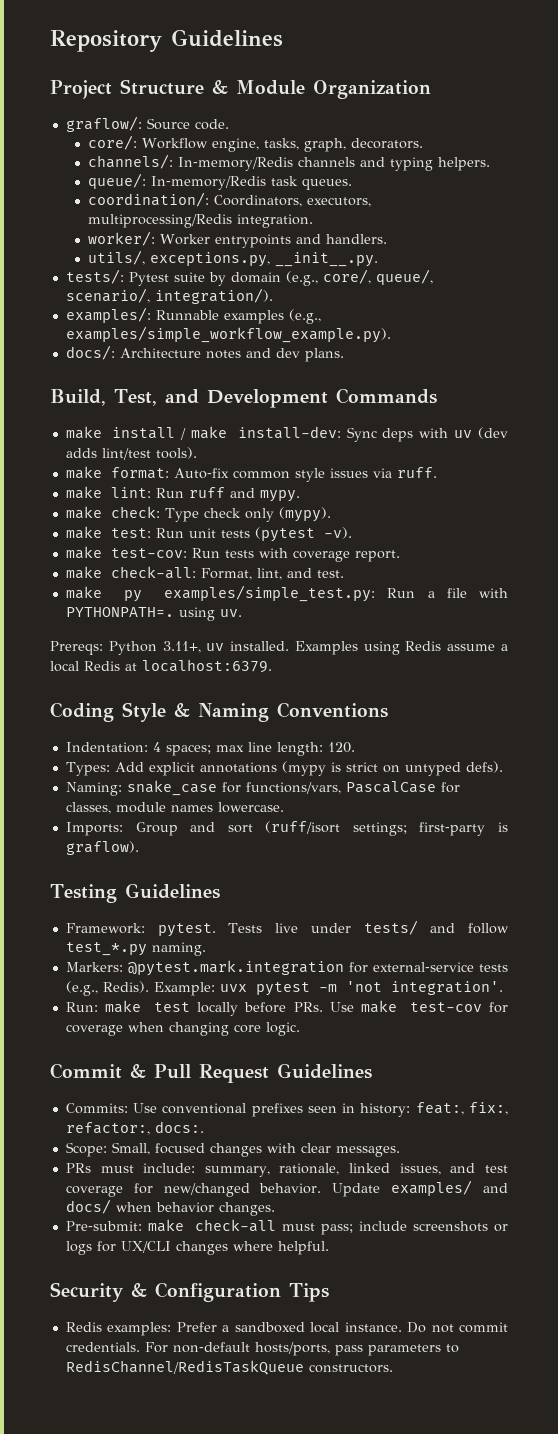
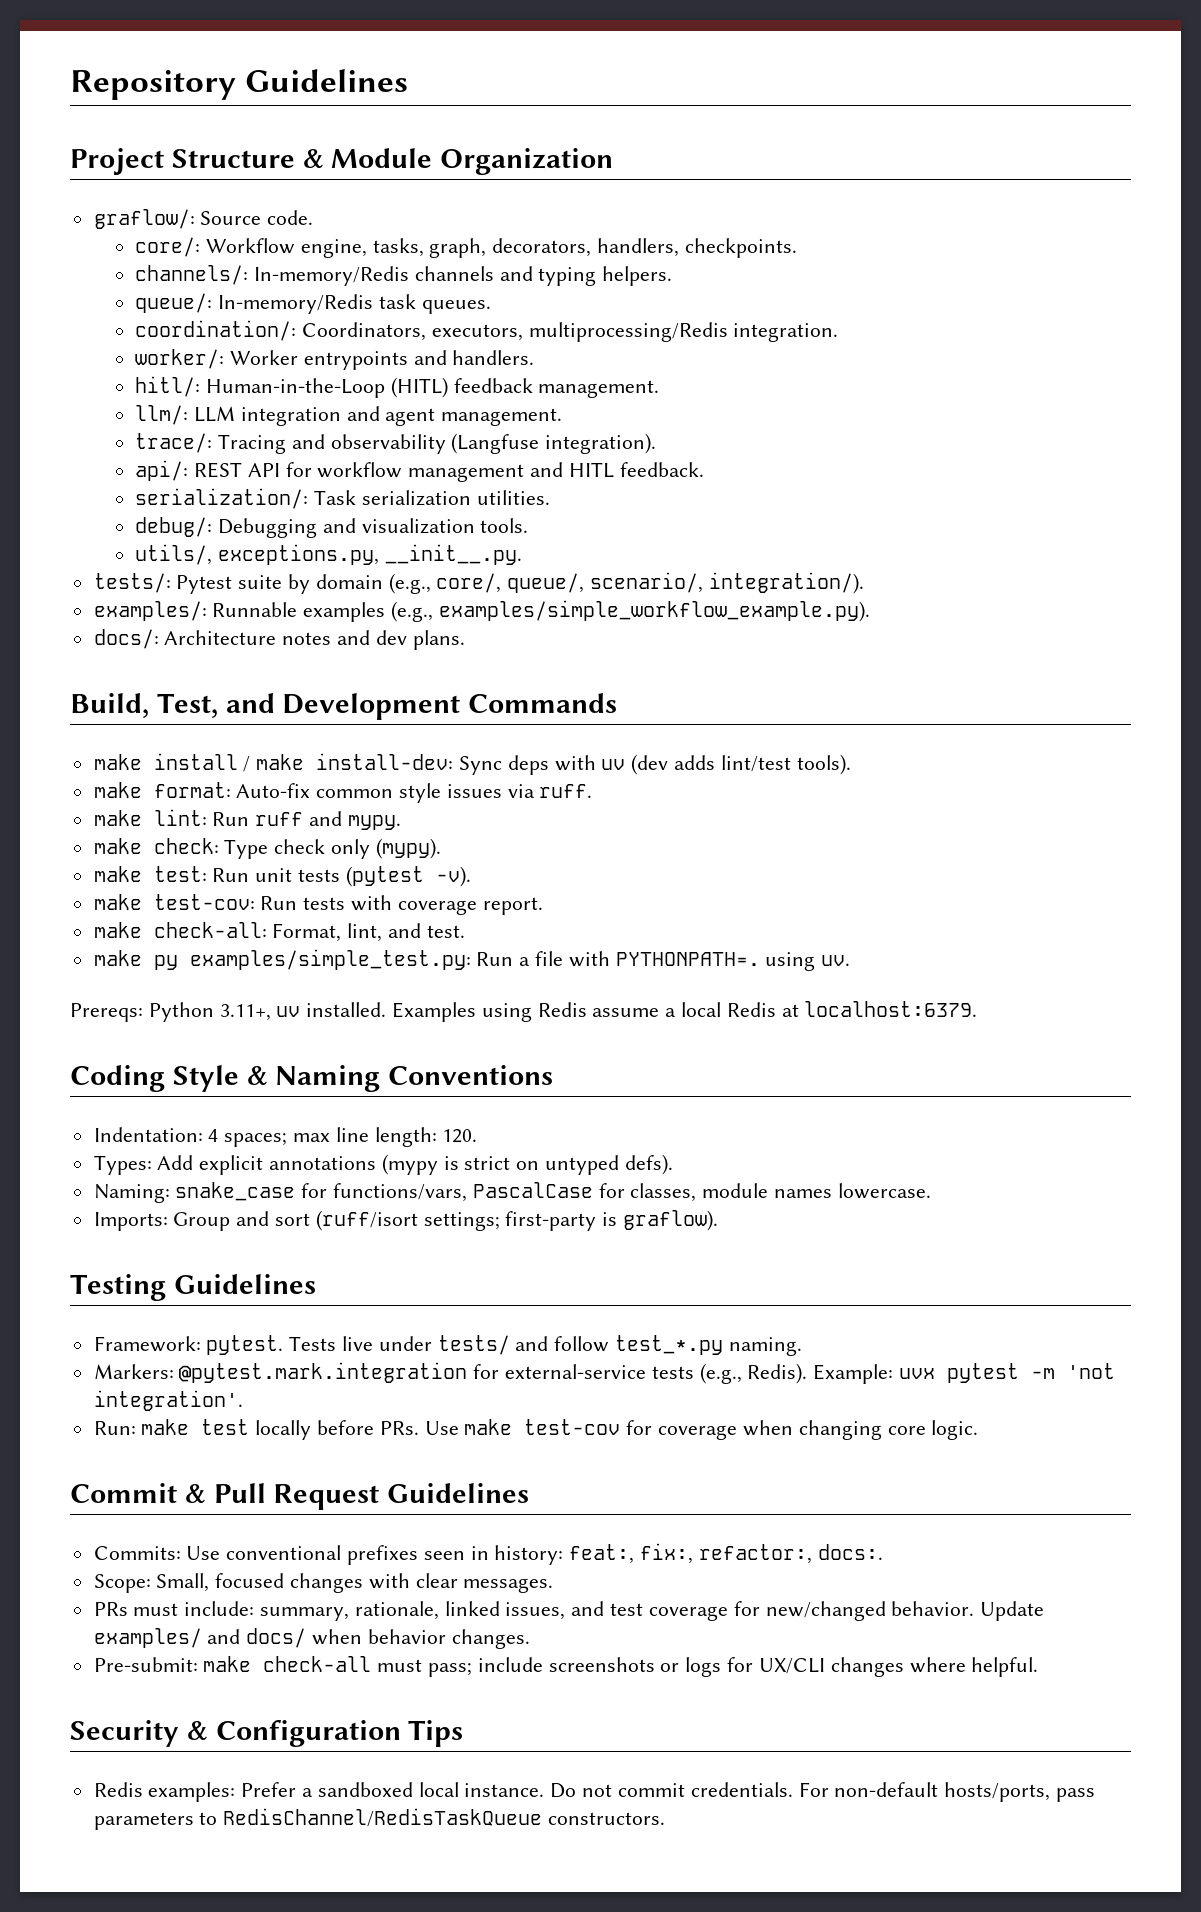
- core/: Workflow engine, tasks, graph, decorators.
+ core/: Workflow engine, tasks, graph, decorators, handlers, checkpoints.
+ hitl/: Human-in-the-Loop (HITL) feedback management.
+ llm/: LLM integration and agent management.
+ trace/: Tracing and observability (Langfuse integration).
+ api/: REST API for workflow management and HITL feedback.
+ serialization/: Task serialization utilities.
+ debug/: Debugging and visualization tools.

